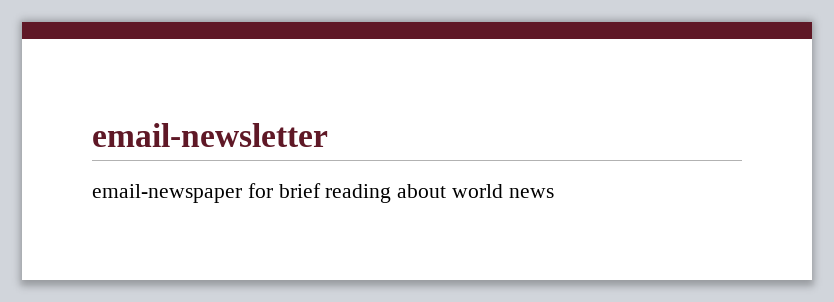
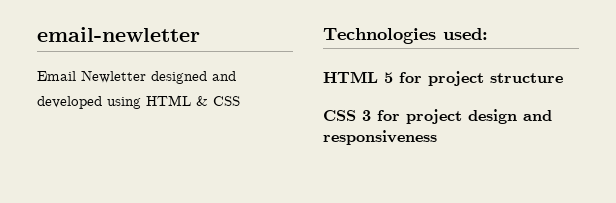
- email-newsletter
- email-newspaper for brief reading about world news
+ email-newletter
+ Email Newletter designed and developed using HTML & CSS
+ Technologies used:
+ HTML 5 for project structure
+ CSS 3 for project design and responsiveness

